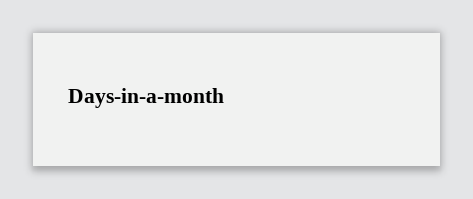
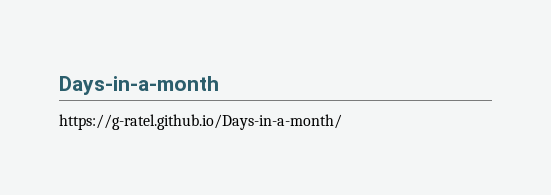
+ https://g-ratel.github.io/Days-in-a-month/

